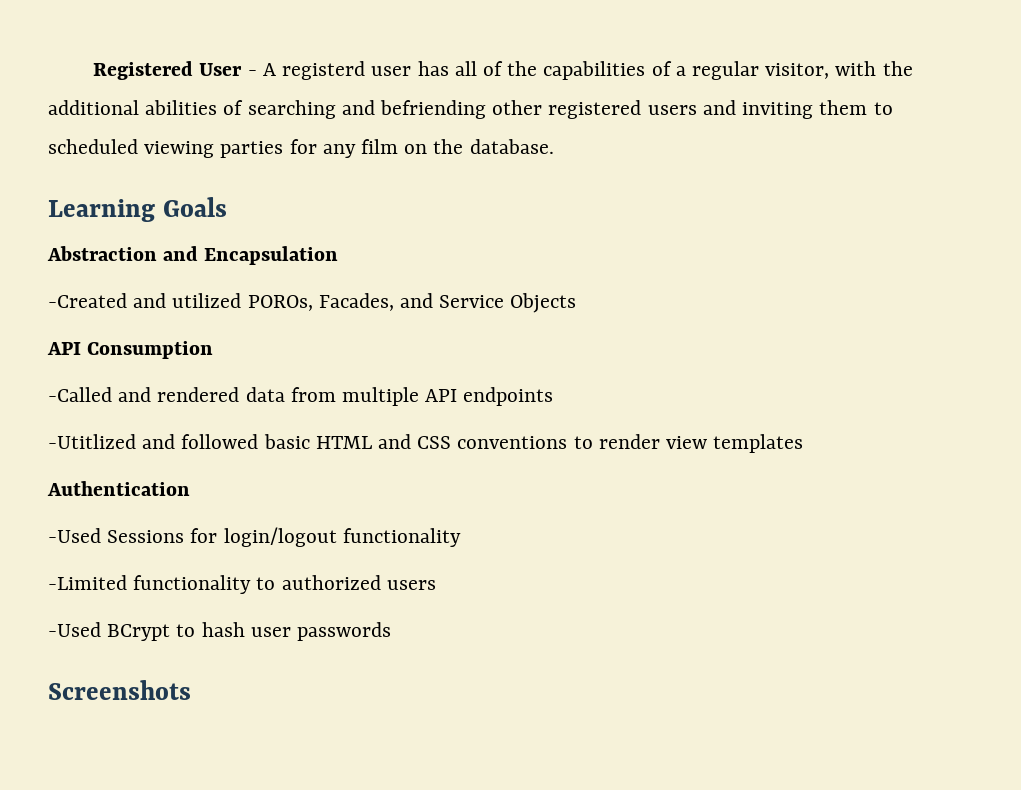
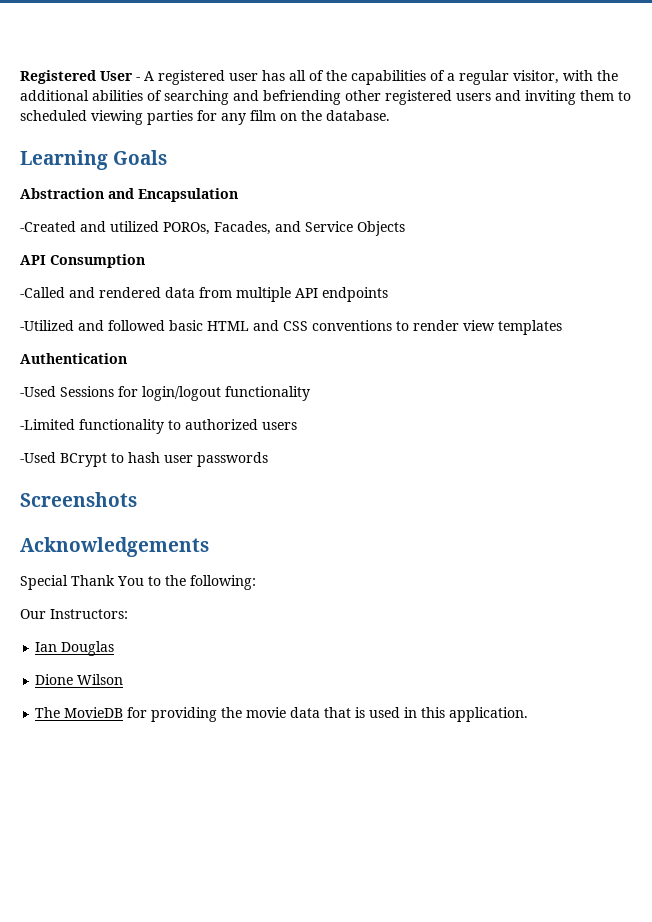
- Registered User - A registerd user has all of the capabilities of a regular visitor, with the additional abilities of searching and befriending other registered users and inviting them to scheduled viewing parties for any film on the database.
+ Registered User - A registered user has all of the capabilities of a regular visitor, with the additional abilities of searching and befriending other registered users and inviting them to scheduled viewing parties for any film on the database.
- -Utitlized and followed basic HTML and CSS conventions to render view templates
+ -Utilized and followed basic HTML and CSS conventions to render view templates
+ Acknowledgements
+ Special Thank You to the following:
+ Our Instructors:
+ Ian Douglas
+ Dione Wilson
+ The MovieDB for providing the movie data that is used in this application.

